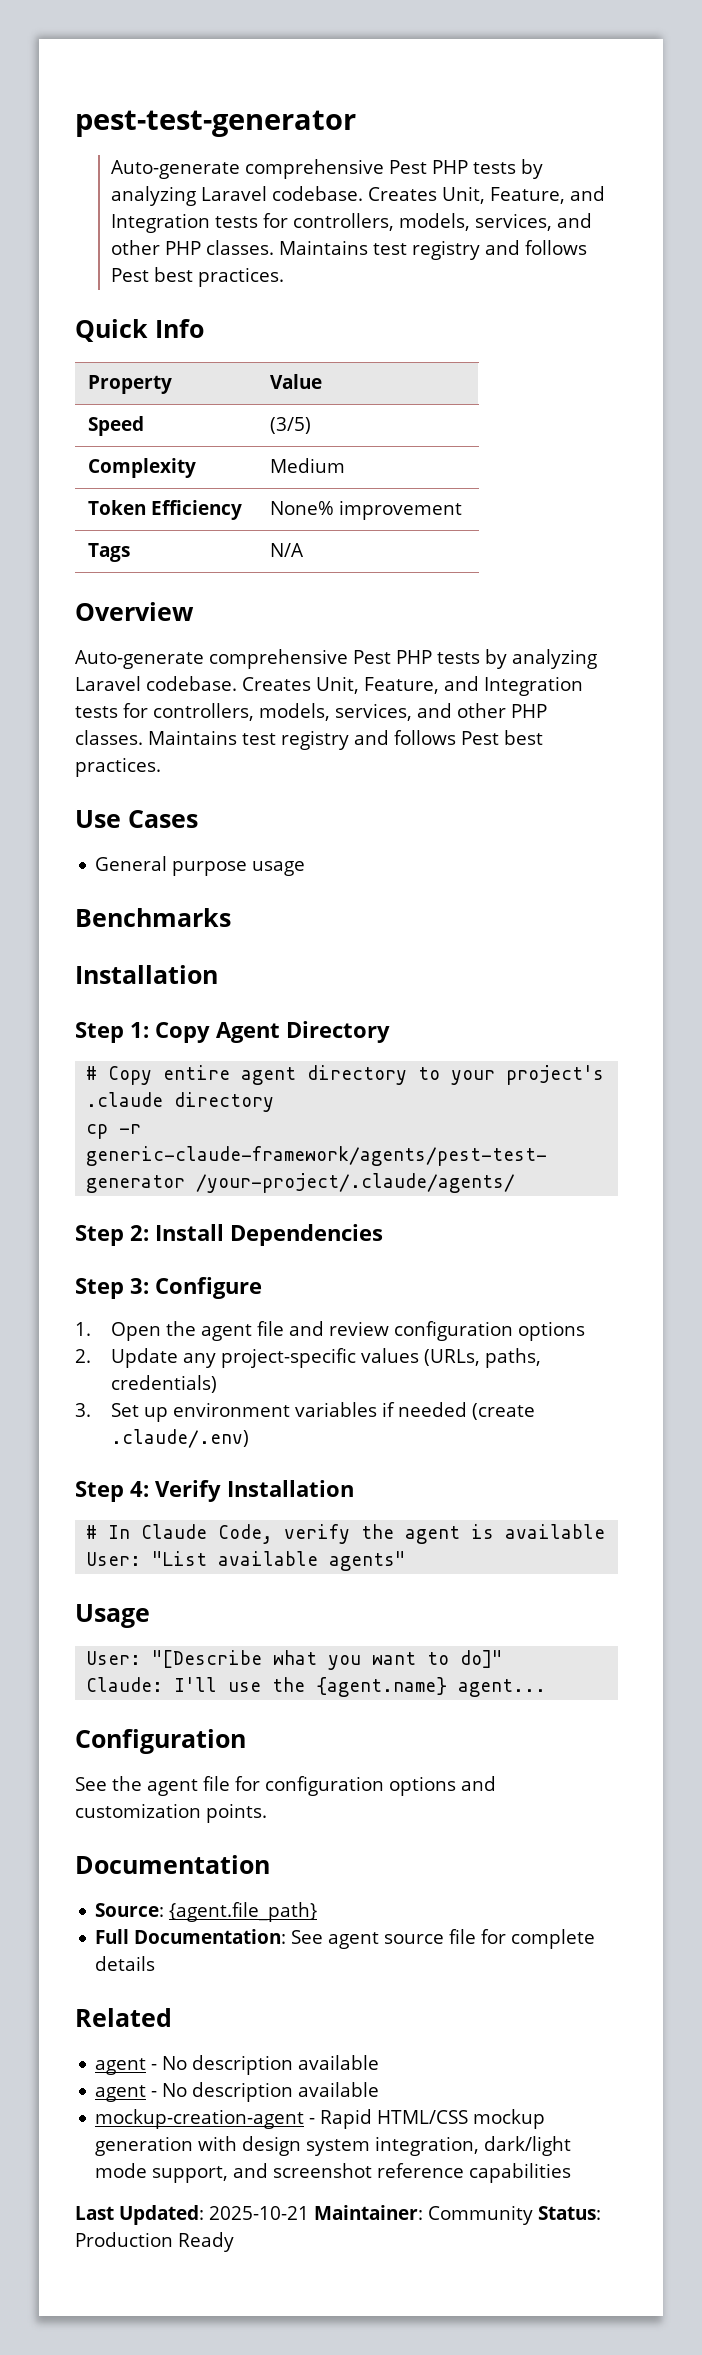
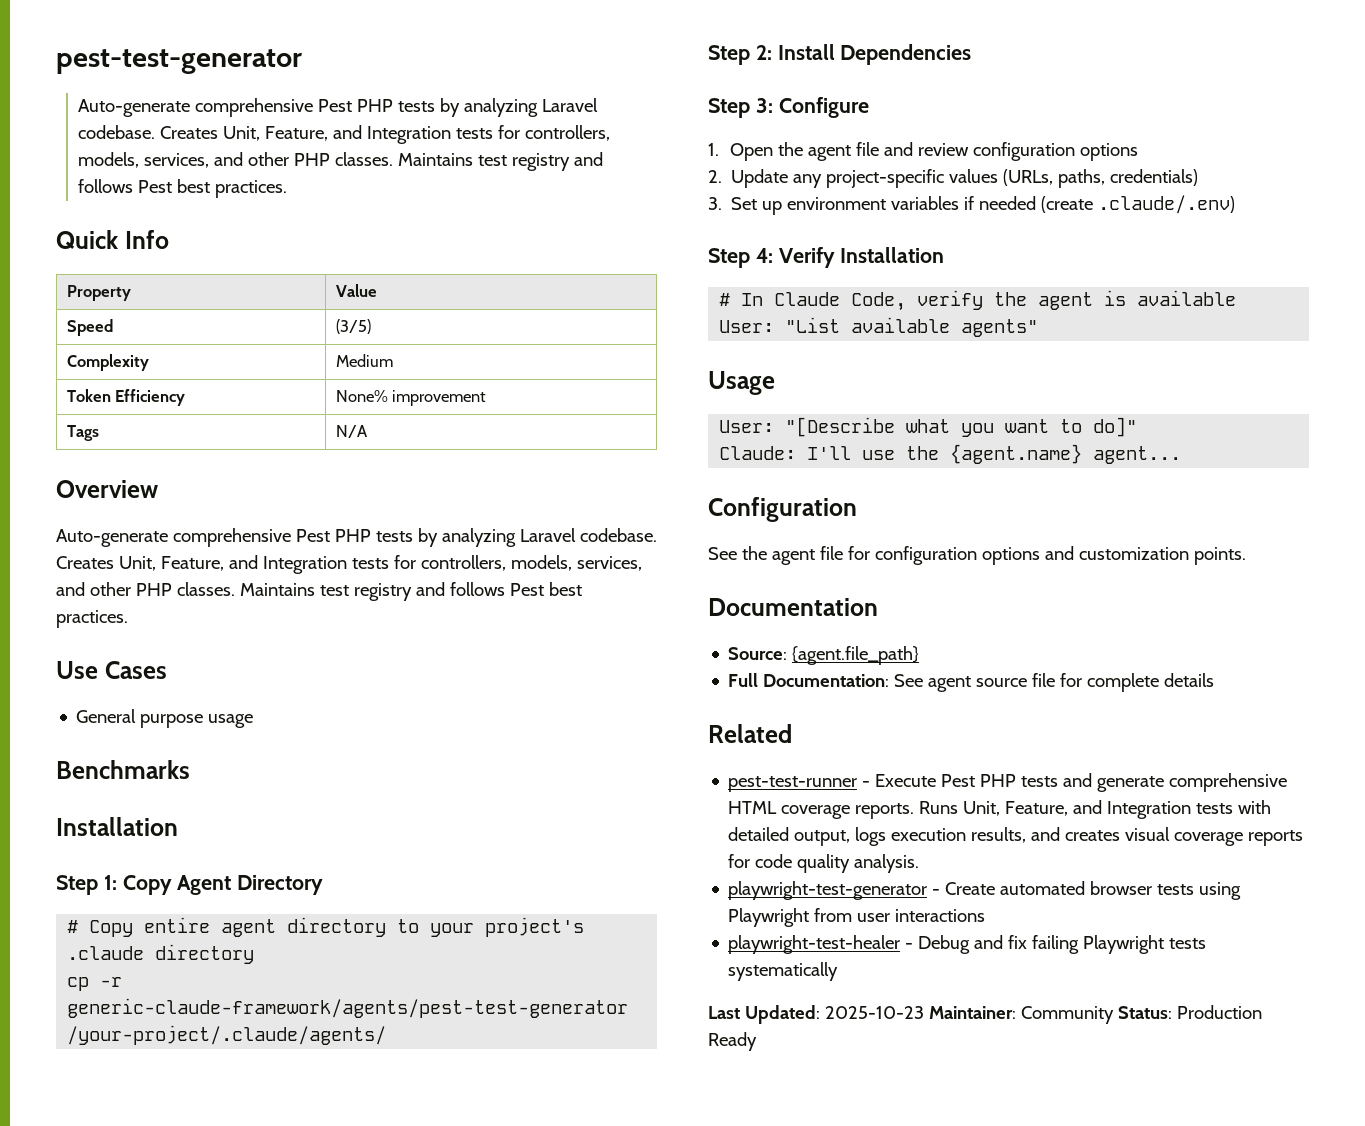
  Related
- agent - No description available
- agent - No description available
- mockup-creation-agent - Rapid HTML/CSS mockup generation with design system integration, dark/light mode support, and screenshot reference capabilities
+ pest-test-runner - Execute Pest PHP tests and generate comprehensive HTML coverage reports. Runs Unit, Feature, and Integration tests with detailed output, logs execution results, and creates visual coverage reports for code quality analysis.
+ playwright-test-generator - Create automated browser tests using Playwright from user interactions
+ playwright-test-healer - Debug and fix failing Playwright tests systematically
- Last Updated: 2025-10-21 Maintainer: Community Status: Production Ready
+ Last Updated: 2025-10-23 Maintainer: Community Status: Production Ready

